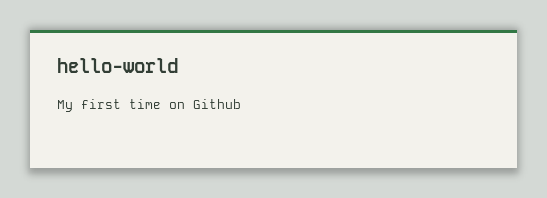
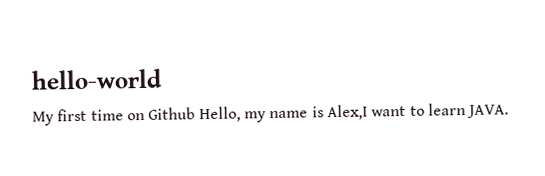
- My first time on Github
+ My first time on Github Hello, my name is Alex,I want to learn JAVA.

